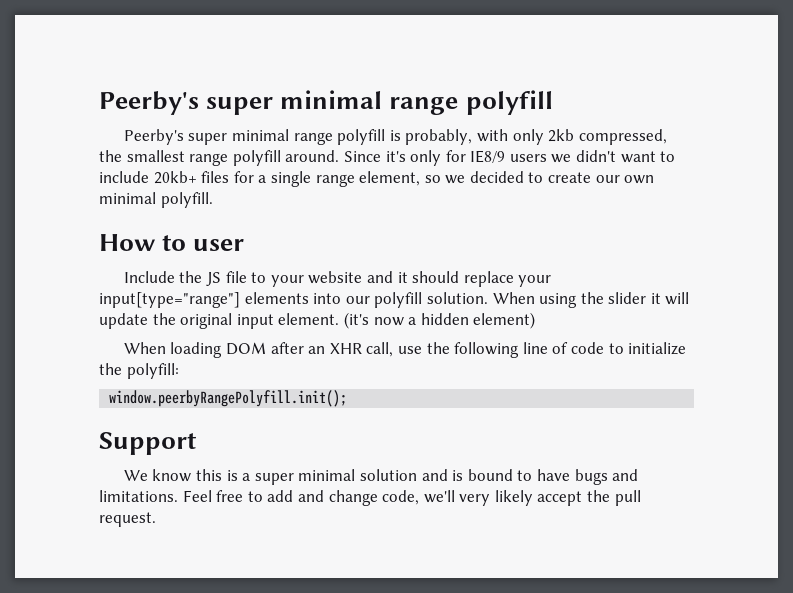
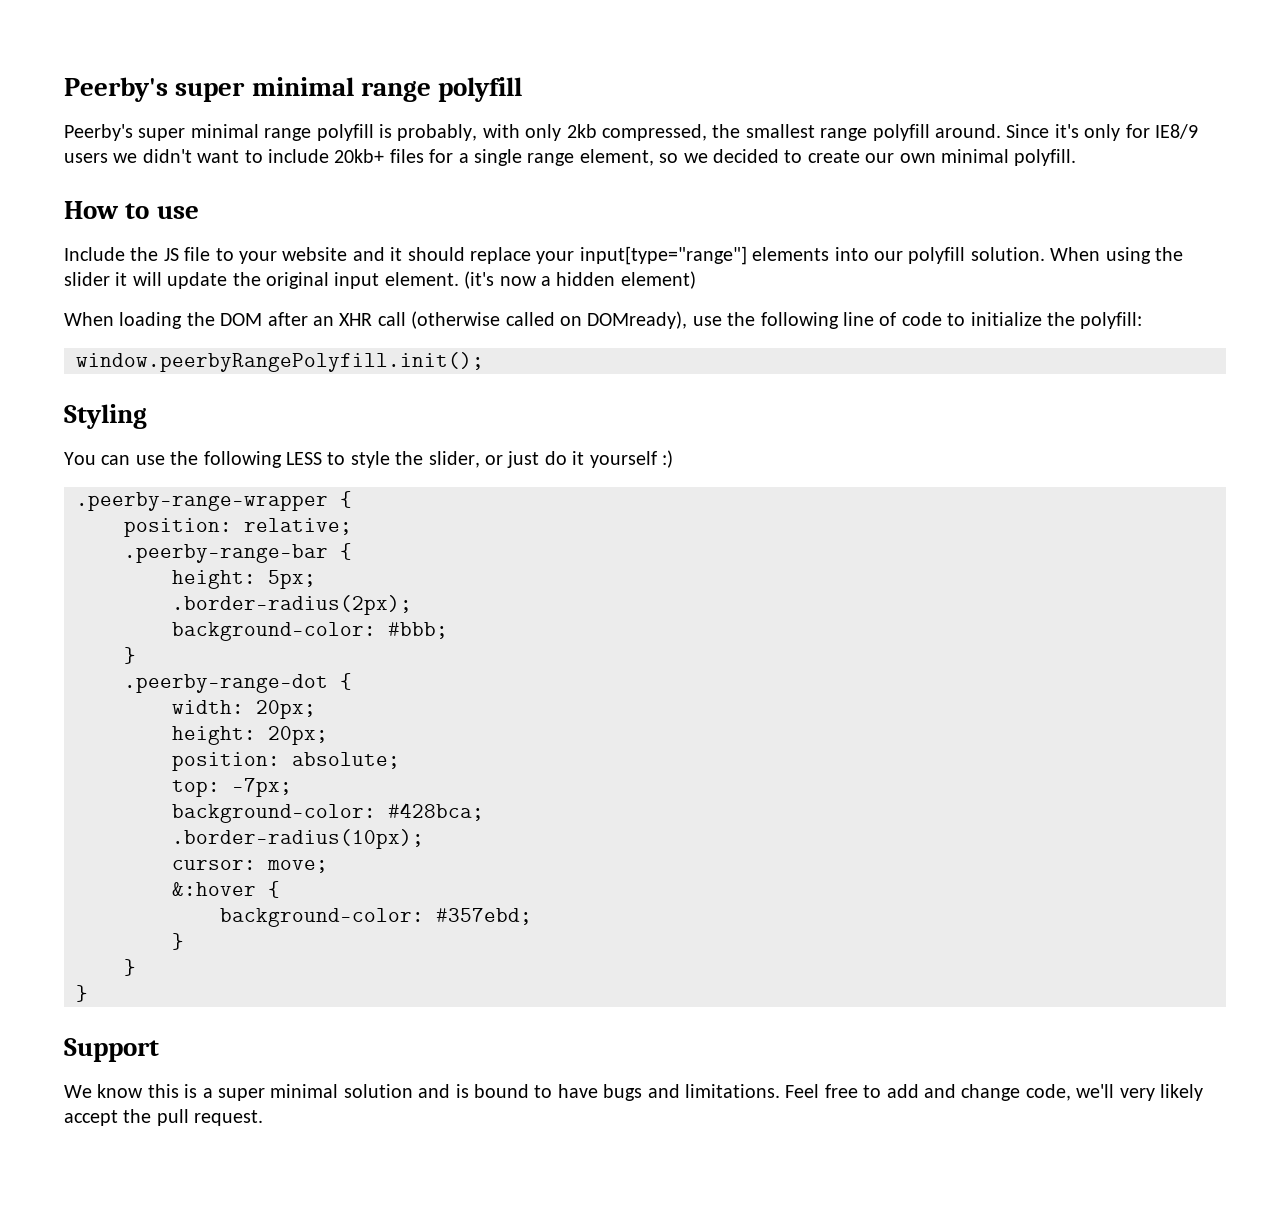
- How to user
+ How to use
- When loading DOM after an XHR call, use the following line of code to initialize the polyfill:
+ When loading the DOM after an XHR call (otherwise called on DOMready), use the following line of code to initialize the polyfill:
+ Styling
+ You can use the following LESS to style the slider, or just do it yourself :)
+ .peerby-range-wrapper {
+ position: relative;
+ .peerby-range-bar {
+ height: 5px;
+ .border-radius(2px);
+ background-color: #bbb;
+ }
+ .peerby-range-dot {
+ width: 20px;
+ height: 20px;
+ position: absolute;
+ top: -7px;
+ background-color: #428bca;
+ .border-radius(10px);
+ cursor: move;
+ &:hover {
+ background-color: #357ebd;
+ }
+ }
+ }

